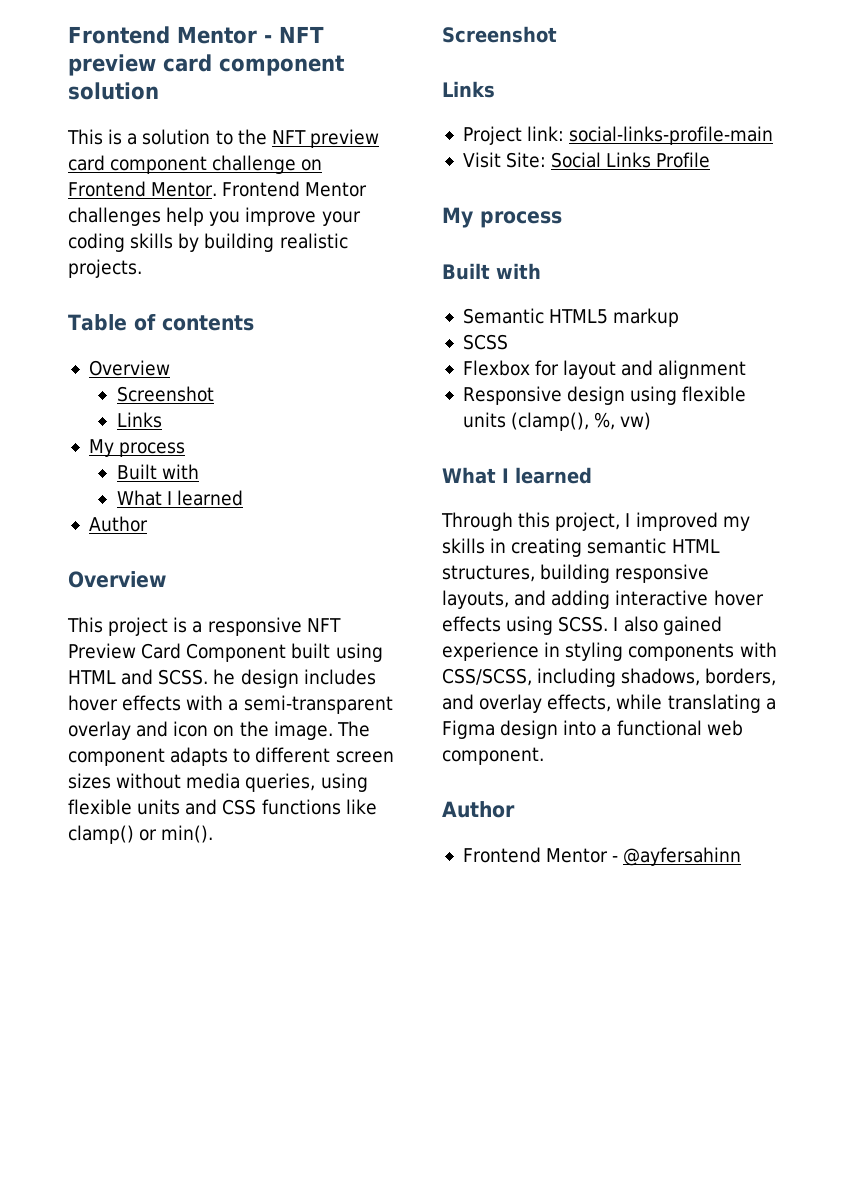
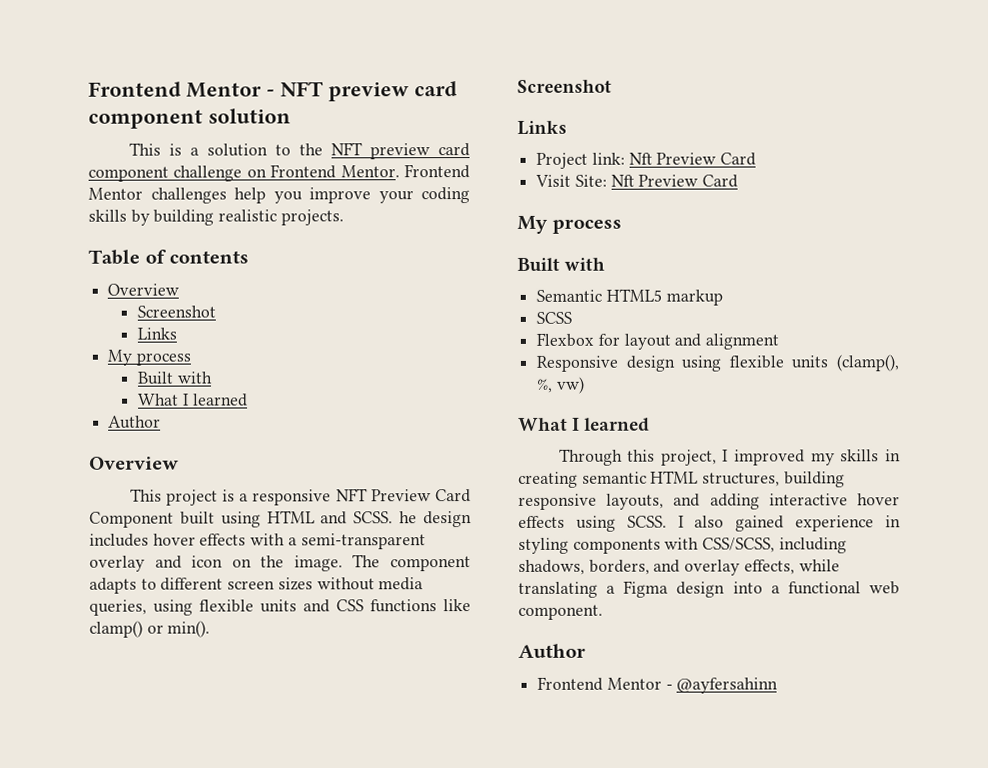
- Project link: social-links-profile-main
+ Project link: Nft Preview Card
- Visit Site: Social Links Profile
+ Visit Site: Nft Preview Card

